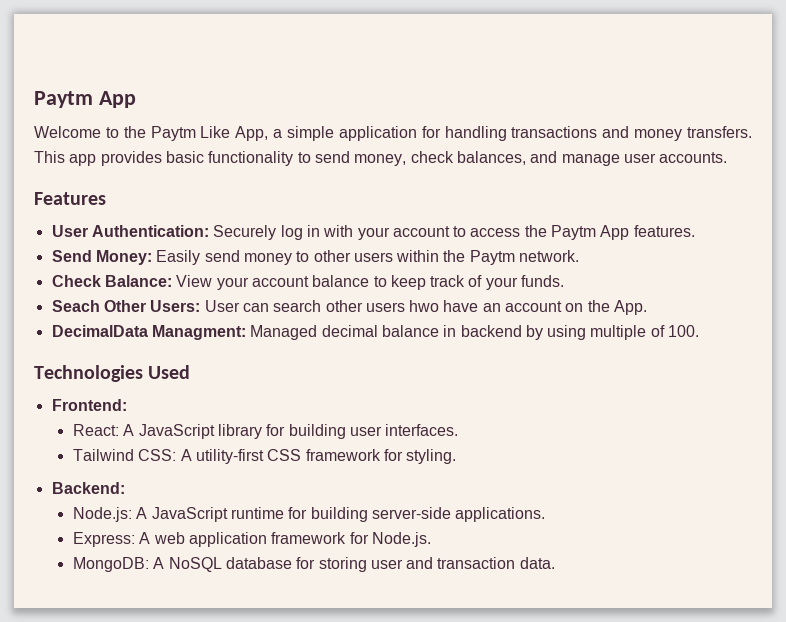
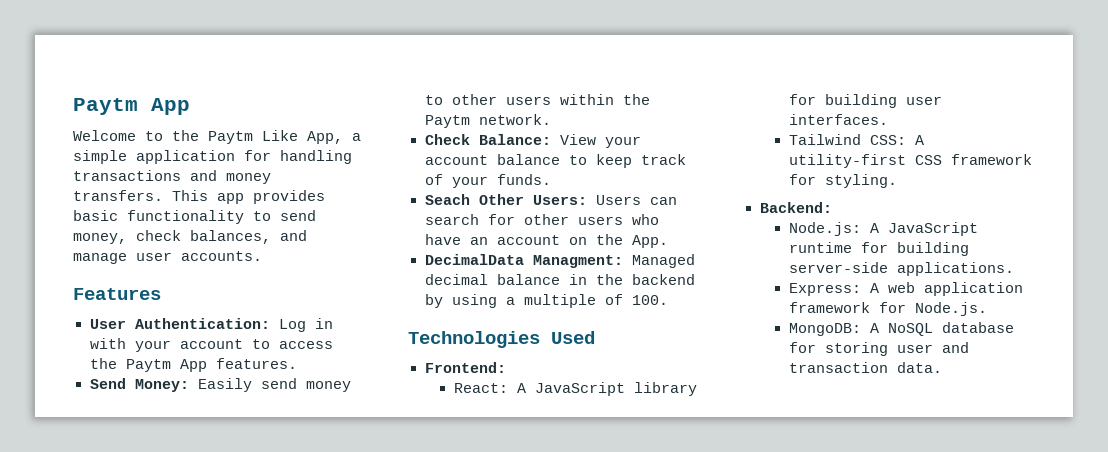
- User Authentication: Securely log in with your account to access the Paytm App features.
+ User Authentication: Log in with your account to access the Paytm App features.
- Seach Other Users: User can search other users hwo have an account on the App.
+ Seach Other Users: Users can search for other users who have an account on the App.
- DecimalData Managment: Managed decimal balance in backend by using multiple of 100.
+ DecimalData Managment: Managed decimal balance in the backend by using a multiple of 100.

